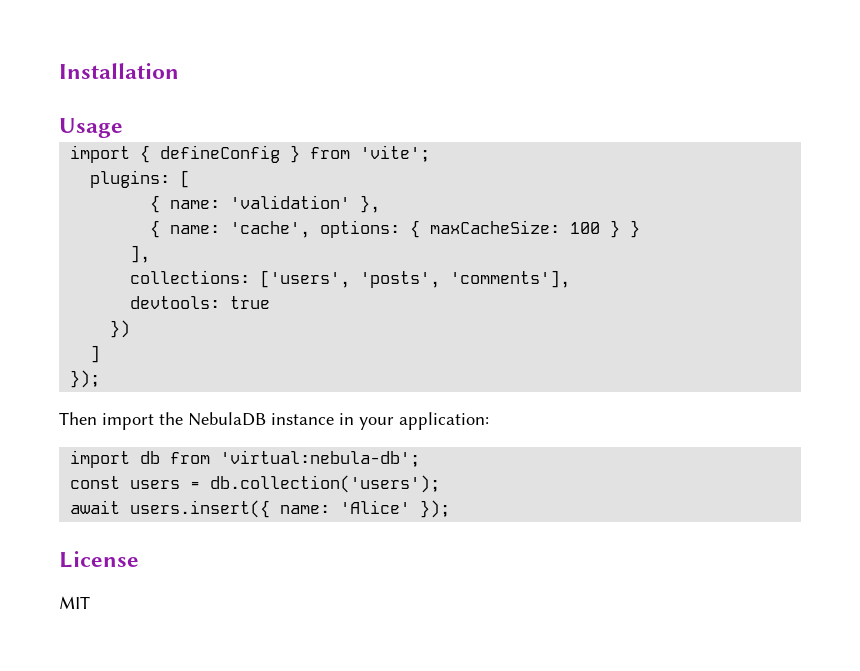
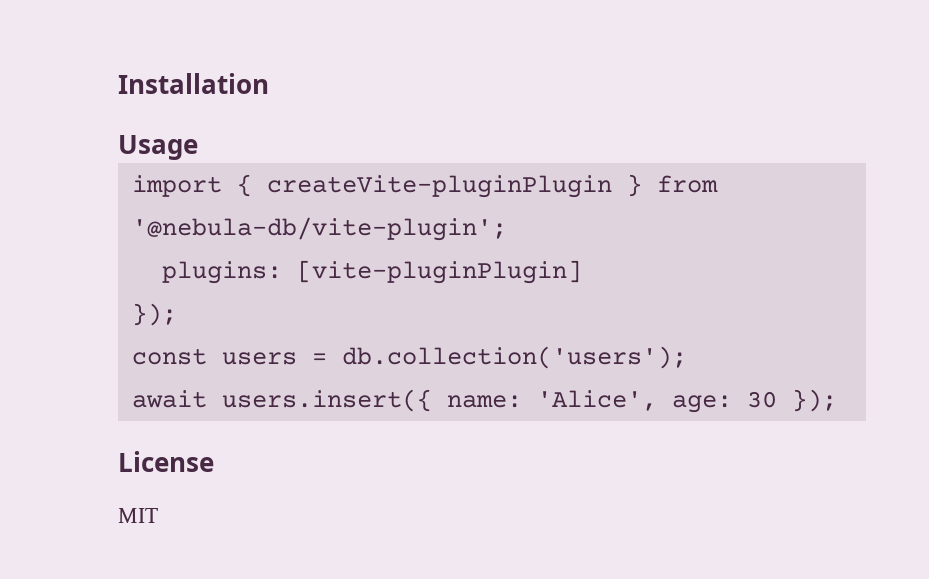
- import { defineConfig } from 'vite';
+ import { createVite-pluginPlugin } from '@nebula-db/vite-plugin';
- plugins: [
- { name: 'validation' },
- { name: 'cache', options: { maxCacheSize: 100 } }
- ],
- collections: ['users', 'posts', 'comments'],
- devtools: true
- })
- ]
+ plugins: [vite-pluginPlugin]
  });
- Then import the NebulaDB instance in your application:
- import db from 'virtual:nebula-db';
- await users.insert({ name: 'Alice' });
+ await users.insert({ name: 'Alice', age: 30 });

